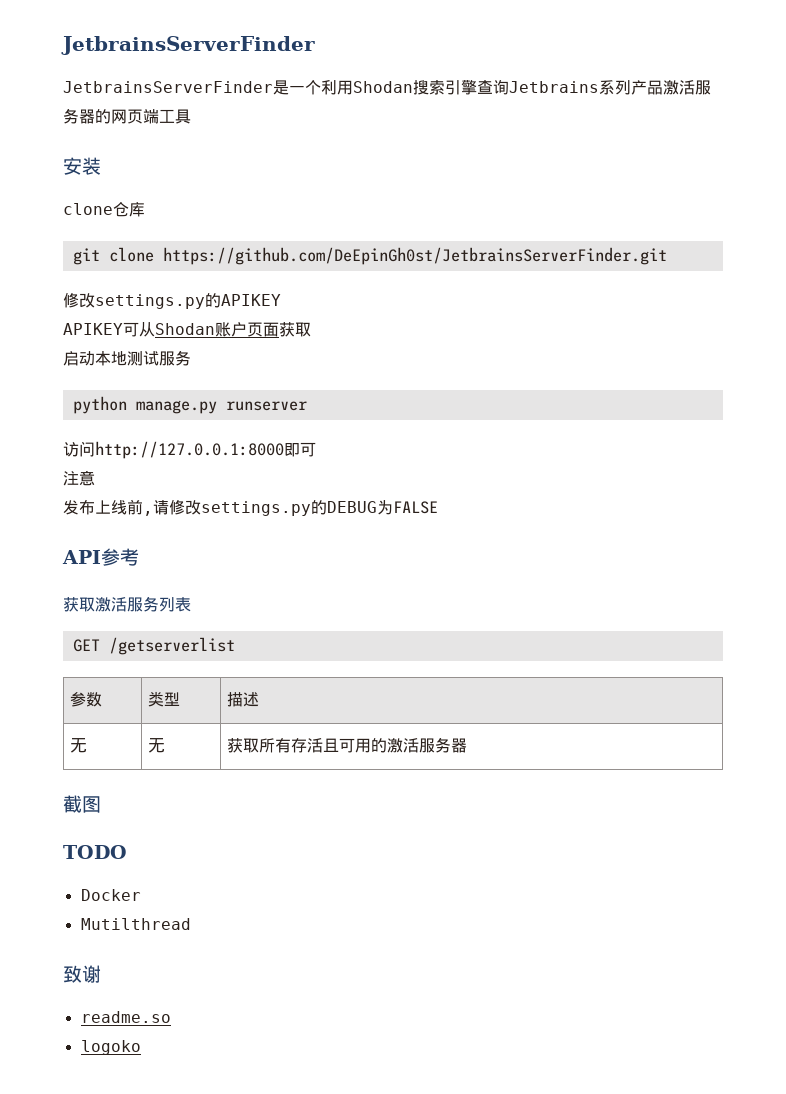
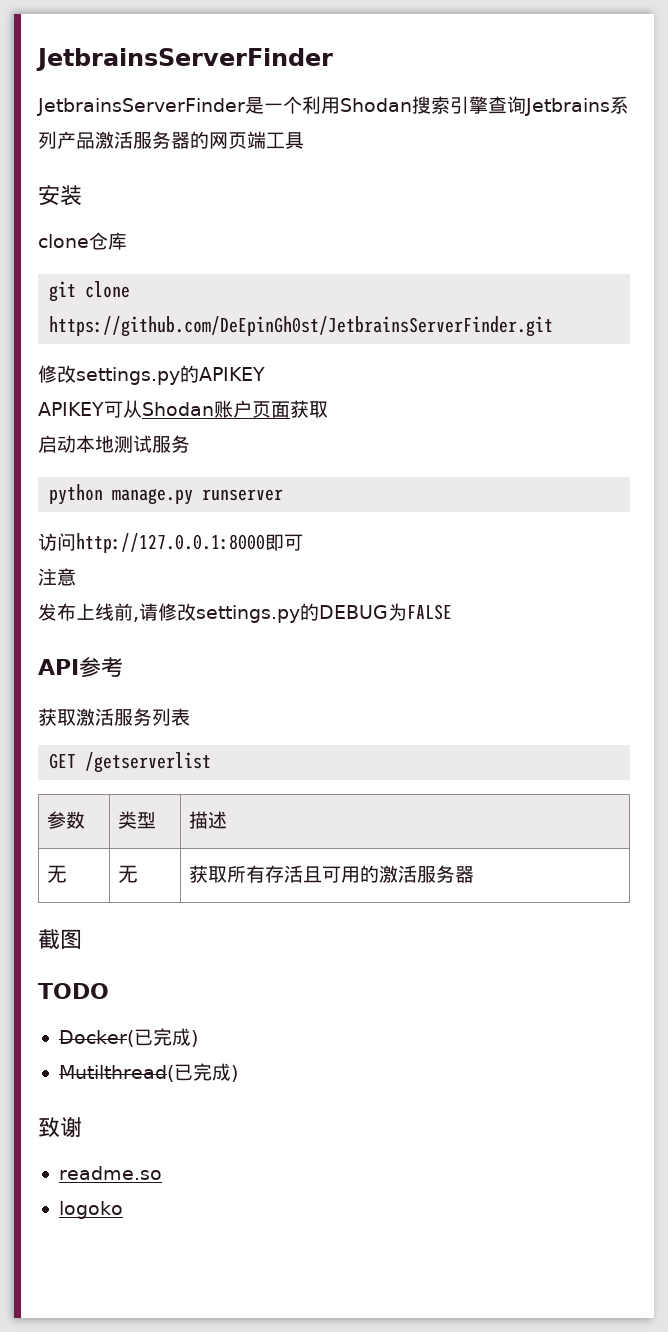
- Docker
- Mutilthread
+ Docker(已完成)
+ Mutilthread(已完成)

